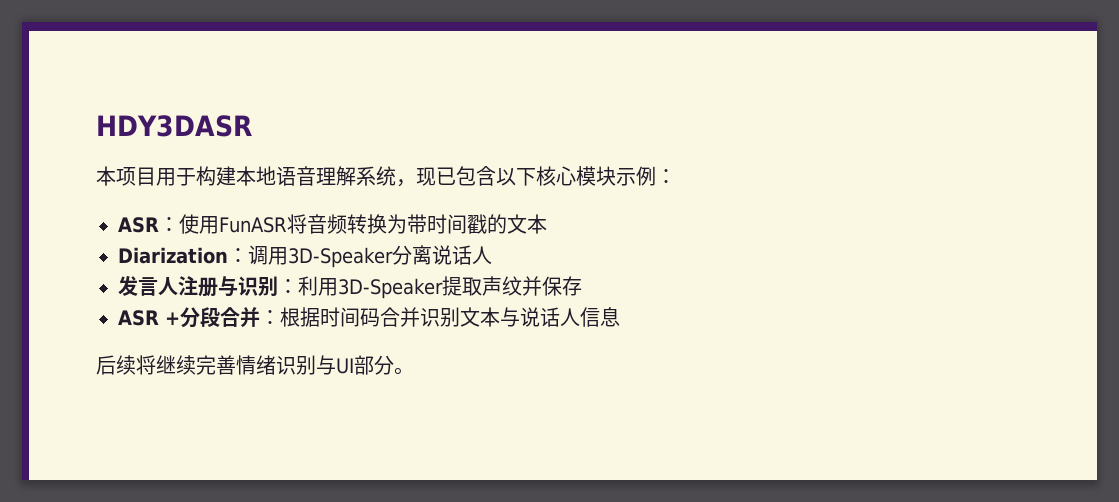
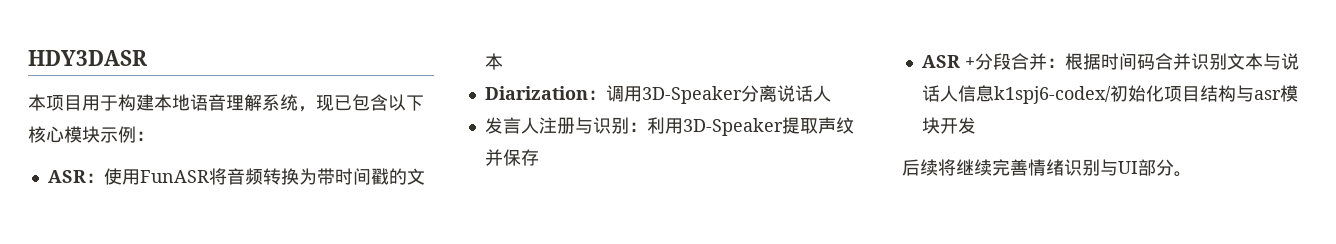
- ASR +分段合并：根据时间码合并识别文本与说话人信息
+ ASR +分段合并：根据时间码合并识别文本与说话人信息k1spj6-codex/初始化项目结构与asr模块开发

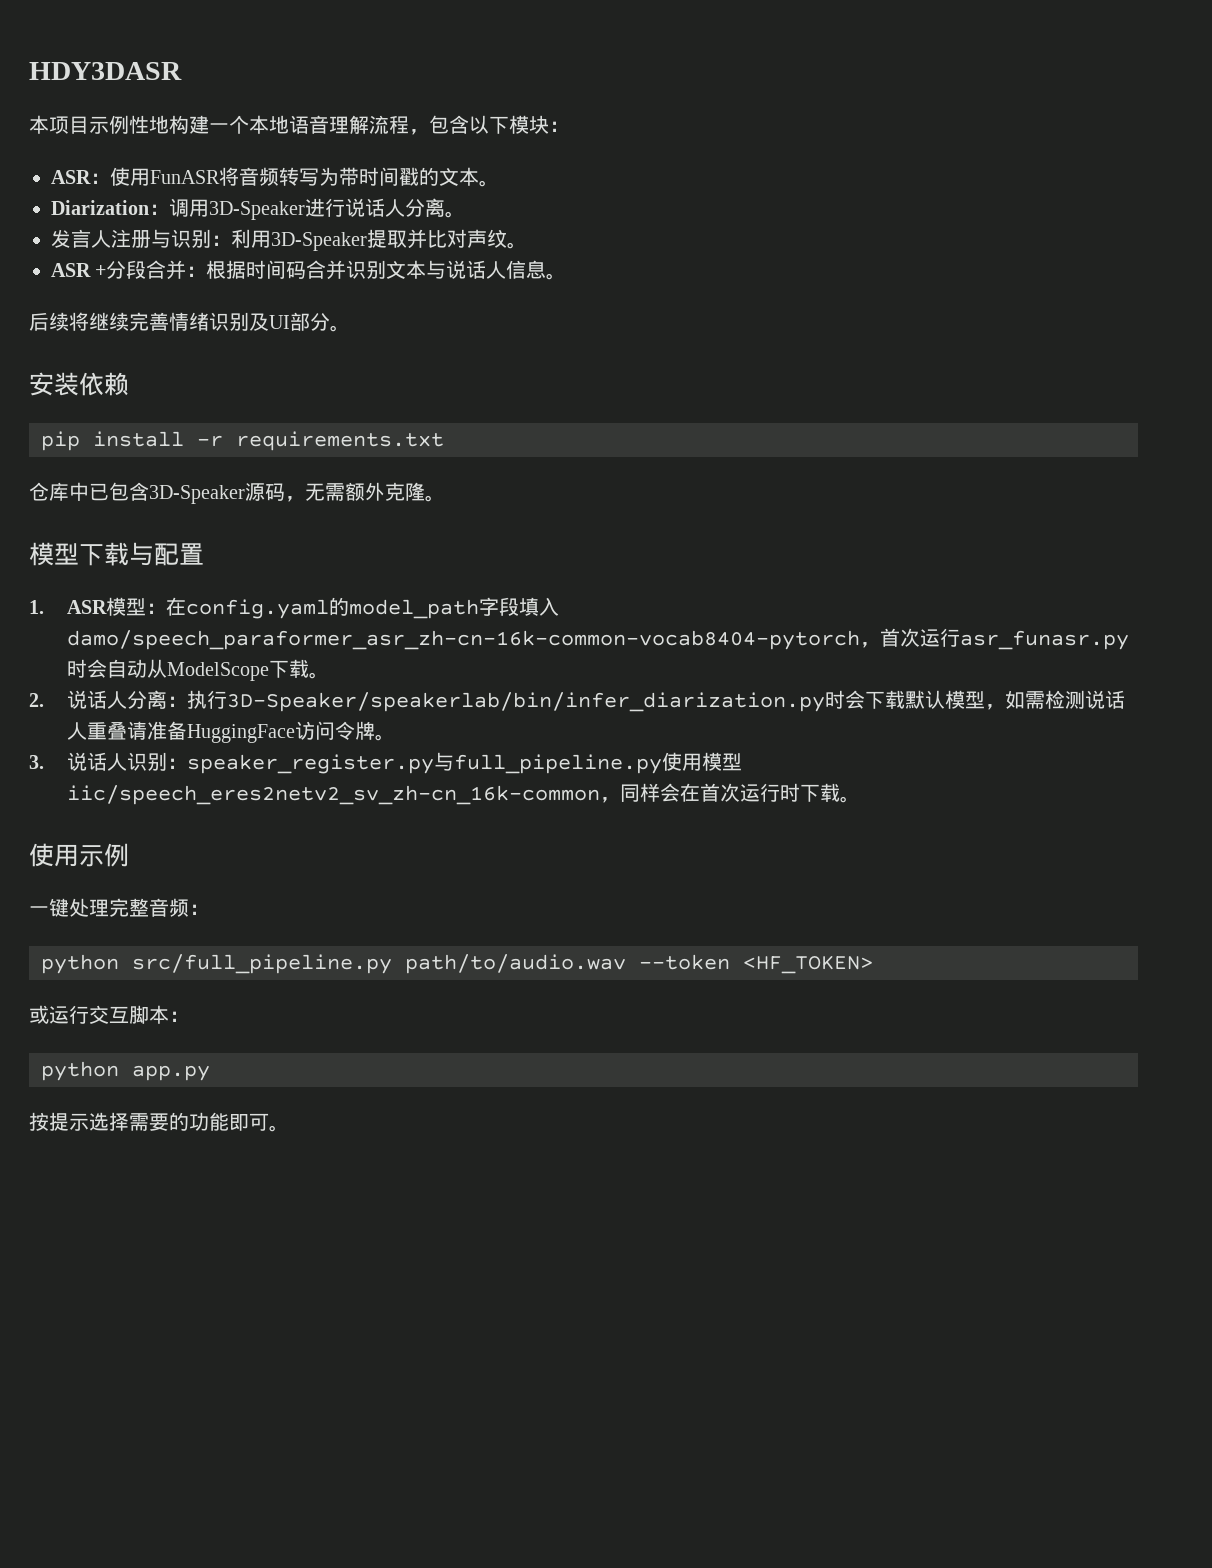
- 本项目用于构建本地语音理解系统，现已包含以下核心模块示例：
+ 本项目示例性地构建一个本地语音理解流程，包含以下模块：
- ASR：使用FunASR将音频转换为带时间戳的文本
+ ASR：使用FunASR将音频转写为带时间戳的文本。
- Diarization：调用3D-Speaker分离说话人
+ Diarization：调用3D-Speaker进行说话人分离。
- 发言人注册与识别：利用3D-Speaker提取声纹并保存
+ 发言人注册与识别：利用3D-Speaker提取并比对声纹。
- ASR +分段合并：根据时间码合并识别文本与说话人信息k1spj6-codex/初始化项目结构与asr模块开发
+ ASR +分段合并：根据时间码合并识别文本与说话人信息。
- 后续将继续完善情绪识别与UI部分。
+ 后续将继续完善情绪识别及UI部分。
+ 安装依赖
+ pip install -r requirements.txt
+ 仓库中已包含3D-Speaker源码，无需额外克隆。
+ 模型下载与配置
+ 1. ASR模型：在config.yaml的model_path字段填入damo/speech_paraformer_asr_zh-cn-16k-common-vocab8404-pytorch，首次运行asr_funasr.py时会自动从ModelScope下载。
+ 2.说话人分离：执行3D-Speaker/speakerlab/bin/infer_diarization.py时会下载默认模型，如需检测说话人重叠请准备HuggingFace访问令牌。
+ 3.说话人识别：speaker_register.py与full_pipeline.py使用模型iic/speech_eres2netv2_sv_zh-cn_16k-common，同样会在首次运行时下载。
+ 使用示例
+ 一键处理完整音频：
+ python src/full_pipeline.py path/to/audio.wav --token <HF_TOKEN>
+ 或运行交互脚本：
+ python app.py
+ 按提示选择需要的功能即可。

